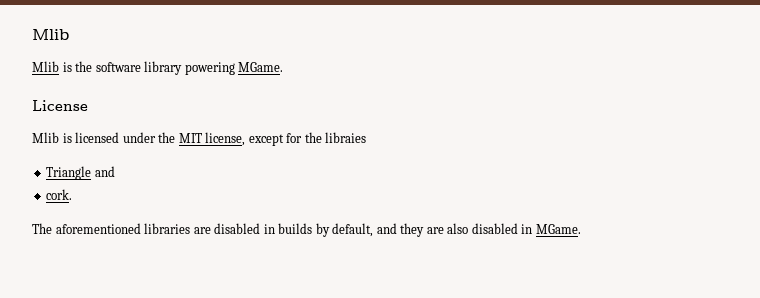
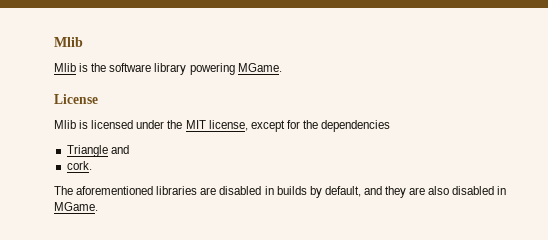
- Mlib is licensed under the MIT license, except for the libraies
+ Mlib is licensed under the MIT license, except for the dependencies

